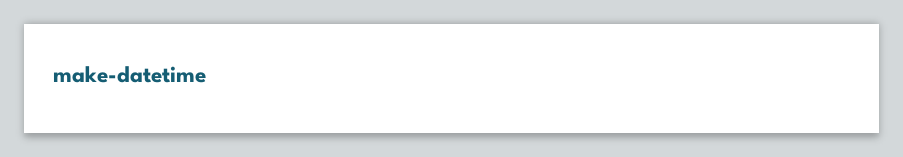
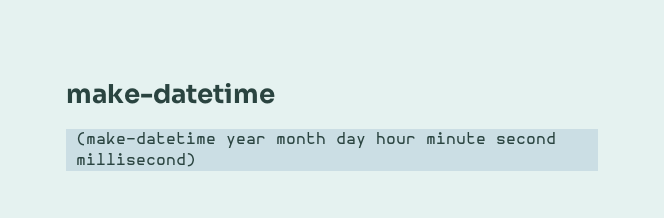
+ (make-datetime year month day hour minute second millisecond)

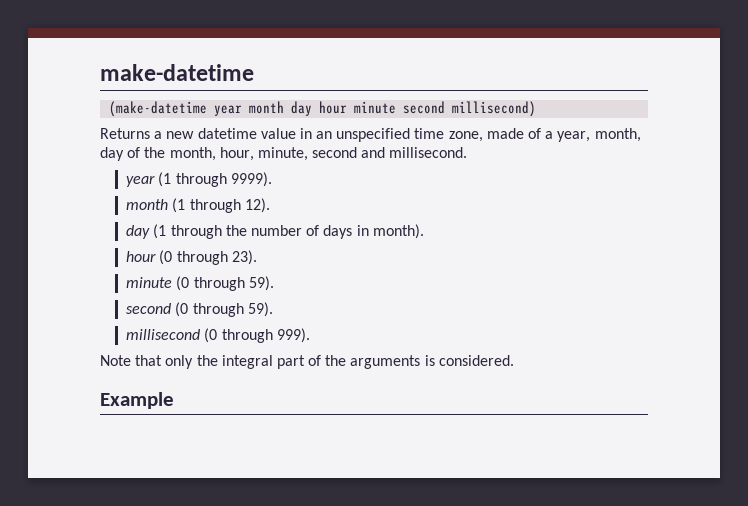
+ Returns a new datetime value in an unspecified time zone, made of a year, month, day of the month, hour, minute, second and millisecond.
+ year (1 through 9999).
+ month (1 through 12).
+ day (1 through the number of days in month).
+ hour (0 through 23).
+ minute (0 through 59).
+ second (0 through 59).
+ millisecond (0 through 999).
+ Note that only the integral part of the arguments is considered.
+ Example

